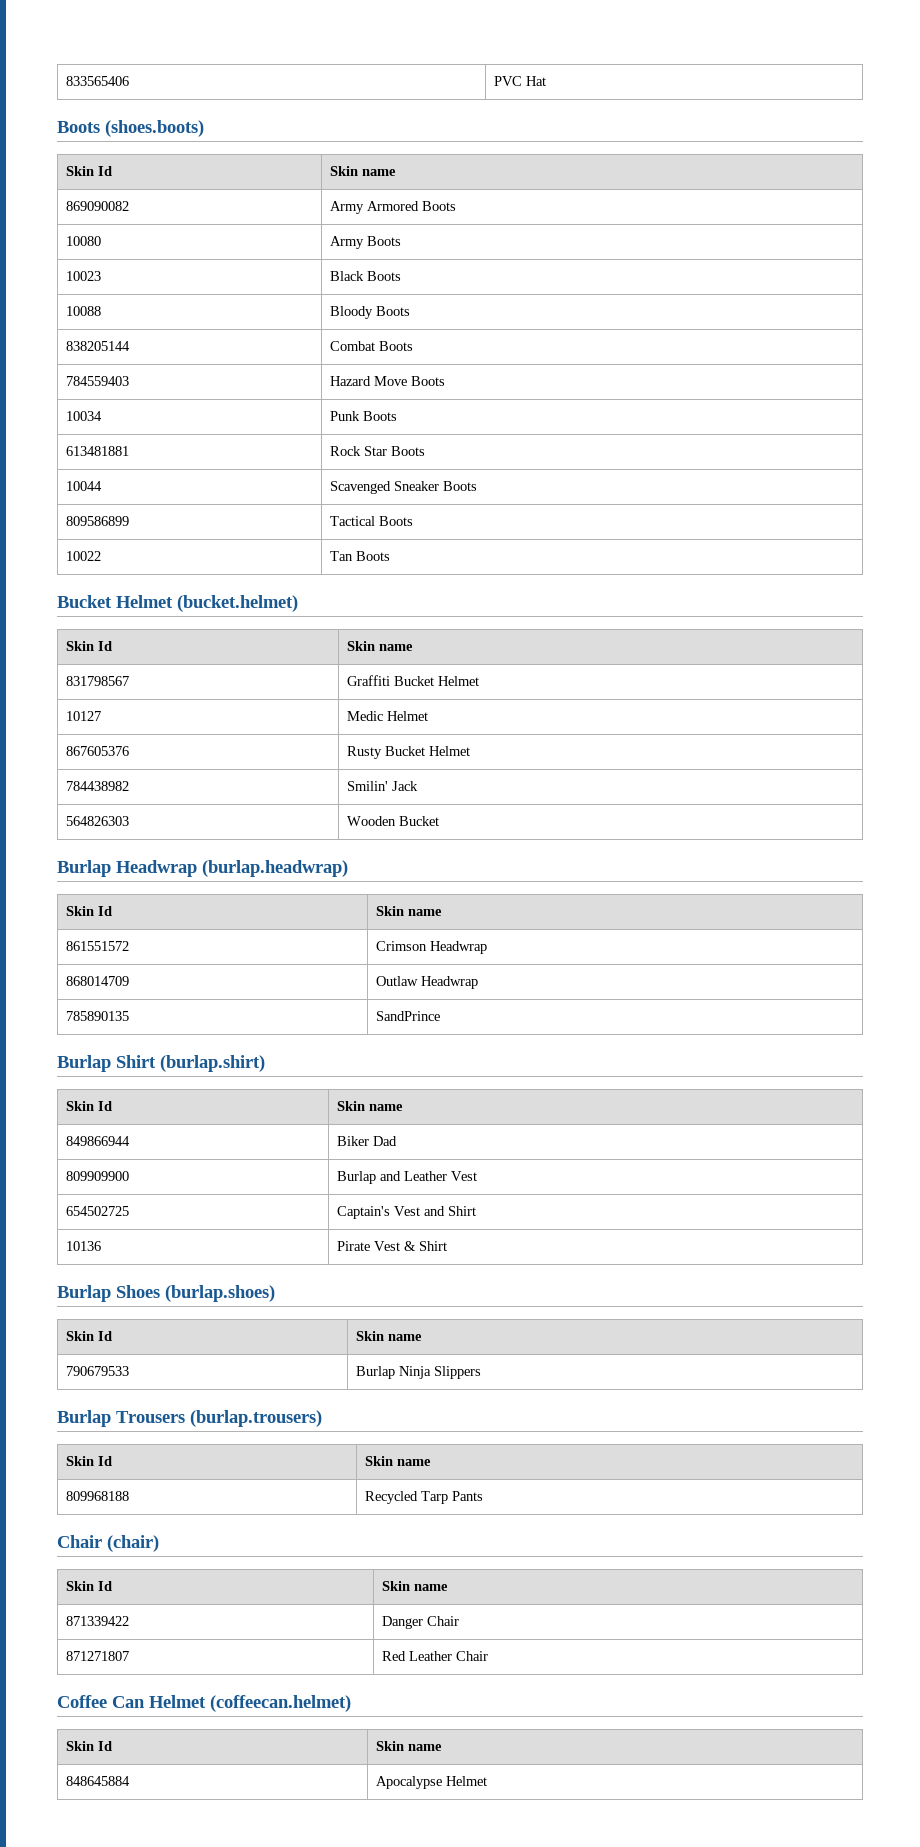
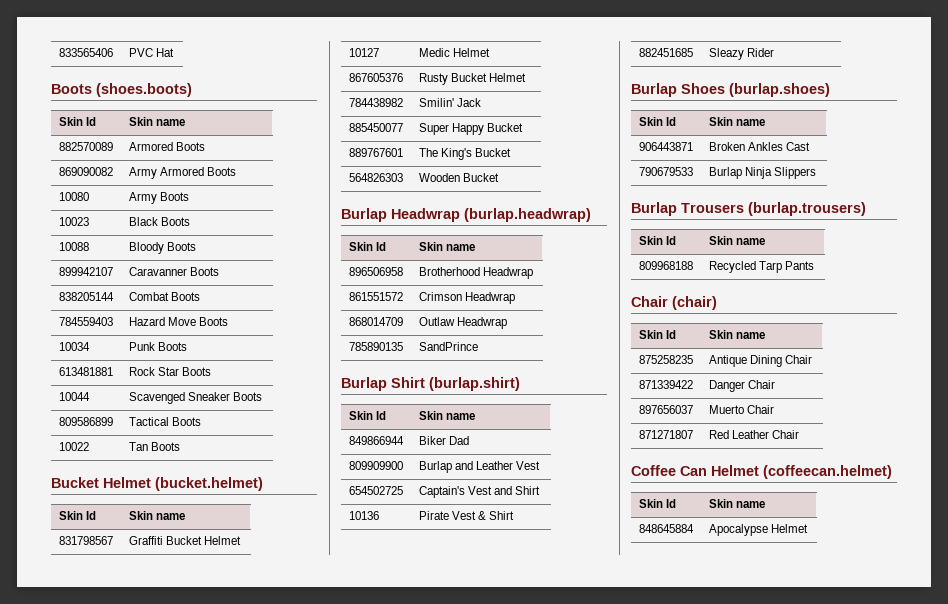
+ 882570089 | Armored Boots
+ 899942107 | Caravanner Boots
+ 885450077 | Super Happy Bucket
+ 889767601 | The King's Bucket
+ 896506958 | Brotherhood Headwrap
+ 882451685 | Sleazy Rider
+ 906443871 | Broken Ankles Cast
+ 875258235 | Antique Dining Chair
+ 897656037 | Muerto Chair

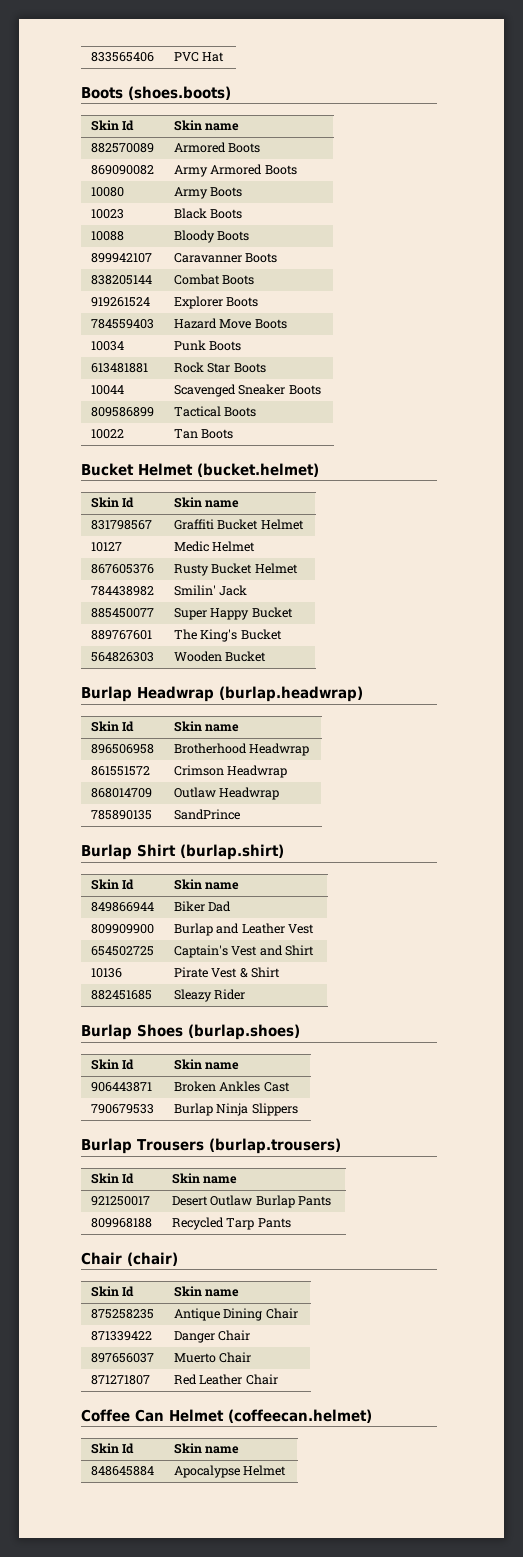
+ 919261524 | Explorer Boots
+ 921250017 | Desert Outlaw Burlap Pants

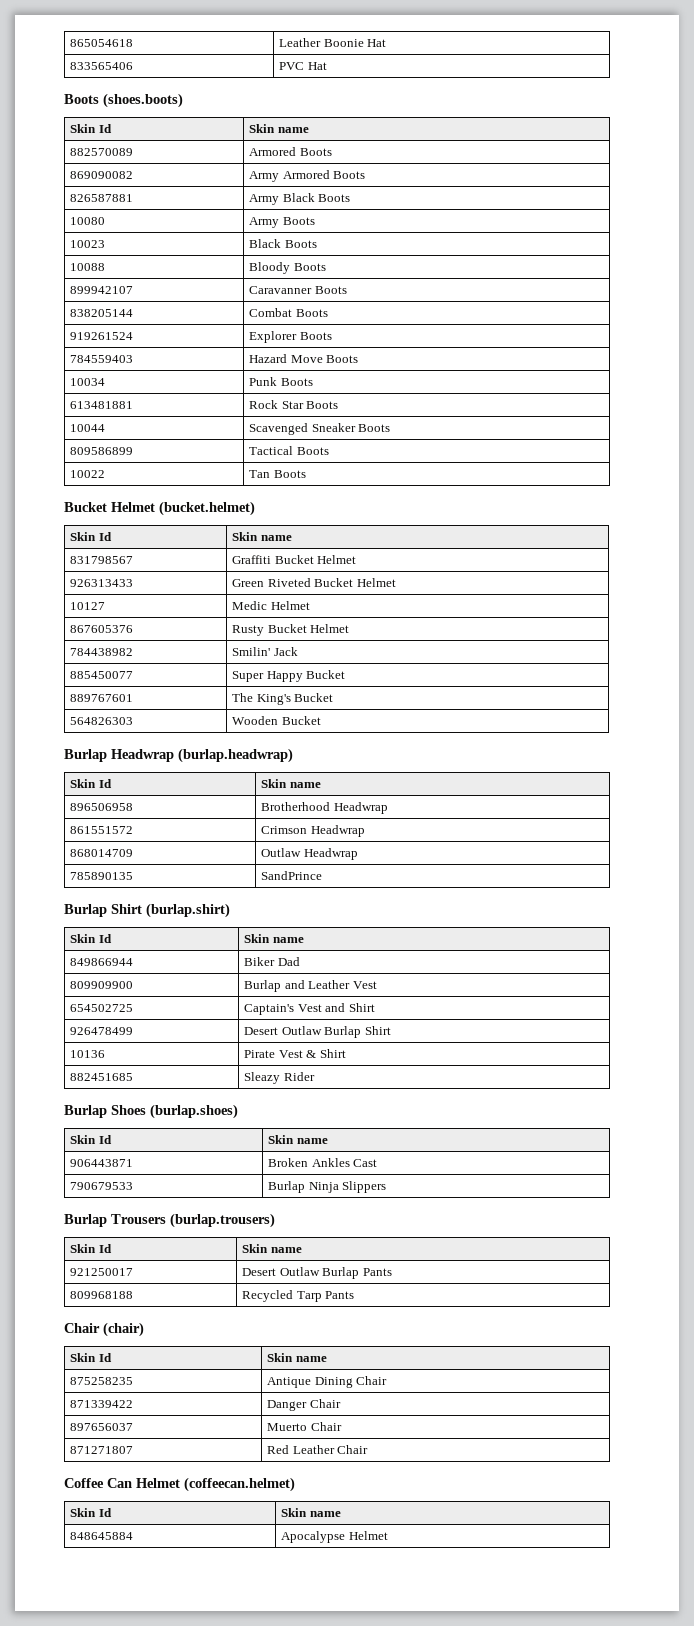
+ 865054618 | Leather Boonie Hat
+ 826587881 | Army Black Boots
+ 926313433 | Green Riveted Bucket Helmet
+ 926478499 | Desert Outlaw Burlap Shirt

